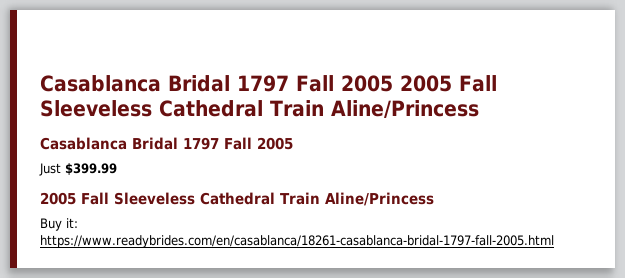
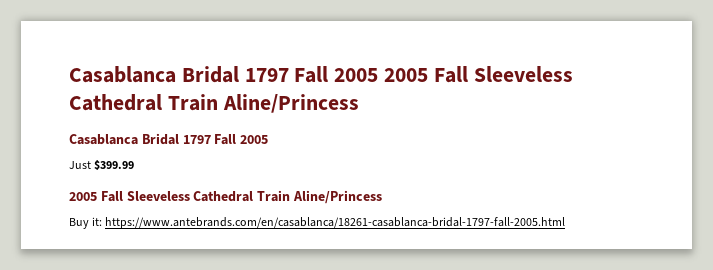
- Buy it: https://www.readybrides.com/en/casablanca/18261-casablanca-bridal-1797-fall-2005.html
+ Buy it: https://www.antebrands.com/en/casablanca/18261-casablanca-bridal-1797-fall-2005.html

